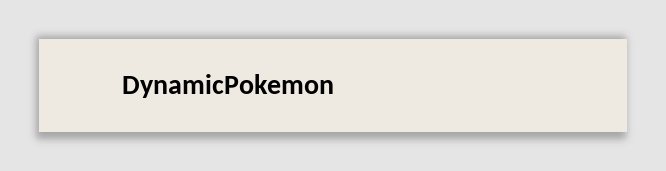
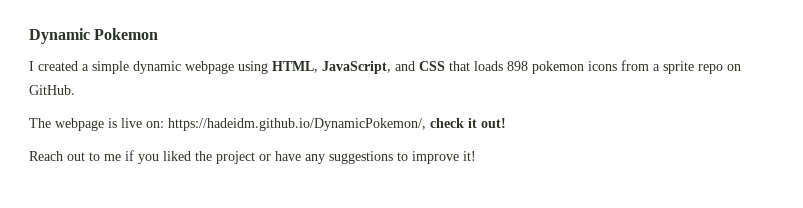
- DynamicPokemon
+ Dynamic Pokemon
+ I created a simple dynamic webpage using HTML, JavaScript, and CSS that loads 898 pokemon icons from a sprite repo on GitHub.
+ The webpage is live on: https://hadeidm.github.io/DynamicPokemon/, check it out!
+ Reach out to me if you liked the project or have any suggestions to improve it!

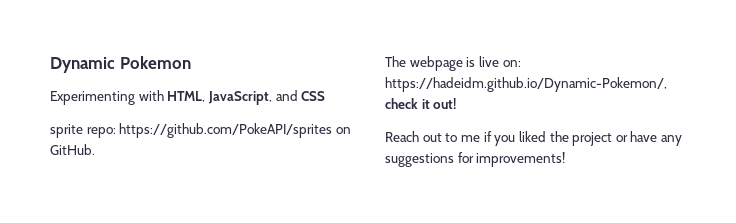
- I created a simple dynamic webpage using HTML, JavaScript, and CSS that loads 898 pokemon icons from a sprite repo on GitHub.
+ Experimenting with HTML, JavaScript, and CSS
+ sprite repo: https://github.com/PokeAPI/sprites on GitHub.
- The webpage is live on: https://hadeidm.github.io/DynamicPokemon/, check it out!
+ The webpage is live on: https://hadeidm.github.io/Dynamic-Pokemon/, check it out!
- Reach out to me if you liked the project or have any suggestions to improve it!
+ Reach out to me if you liked the project or have any suggestions for improvements!

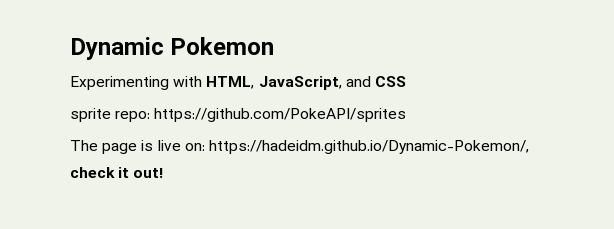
- sprite repo: https://github.com/PokeAPI/sprites on GitHub.
+ sprite repo: https://github.com/PokeAPI/sprites
- The webpage is live on: https://hadeidm.github.io/Dynamic-Pokemon/, check it out!
+ The page is live on: https://hadeidm.github.io/Dynamic-Pokemon/, check it out!
- Reach out to me if you liked the project or have any suggestions for improvements!

